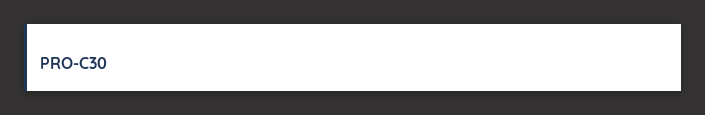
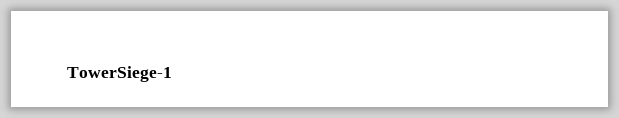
- PRO-C30
+ TowerSiege-1

